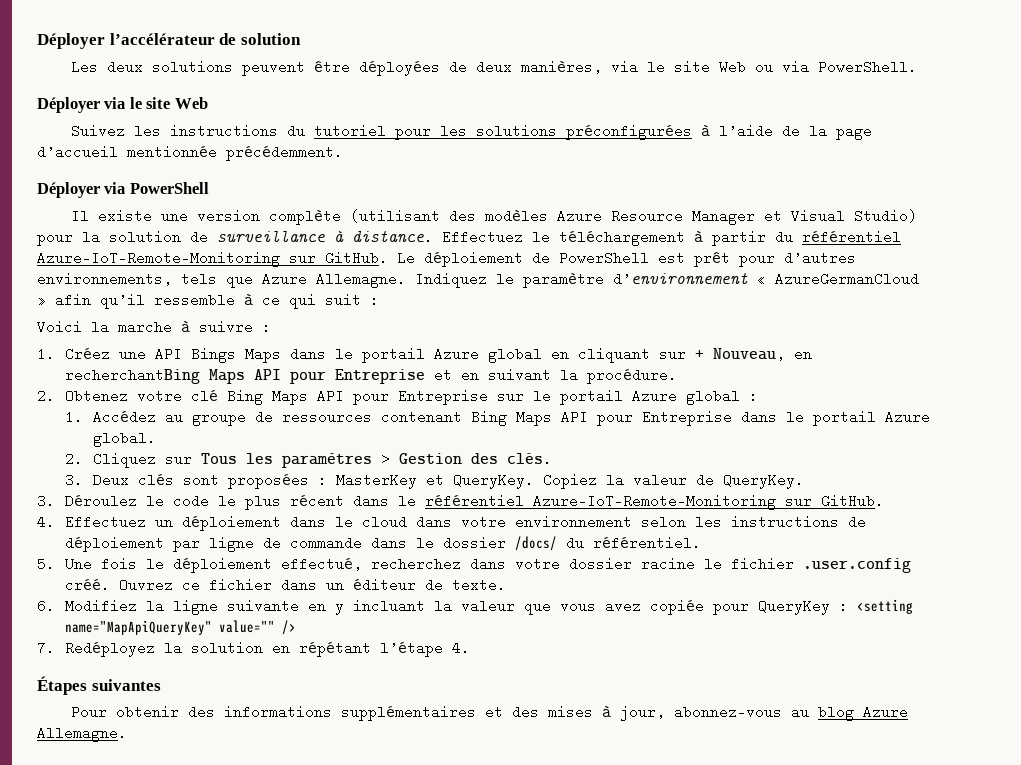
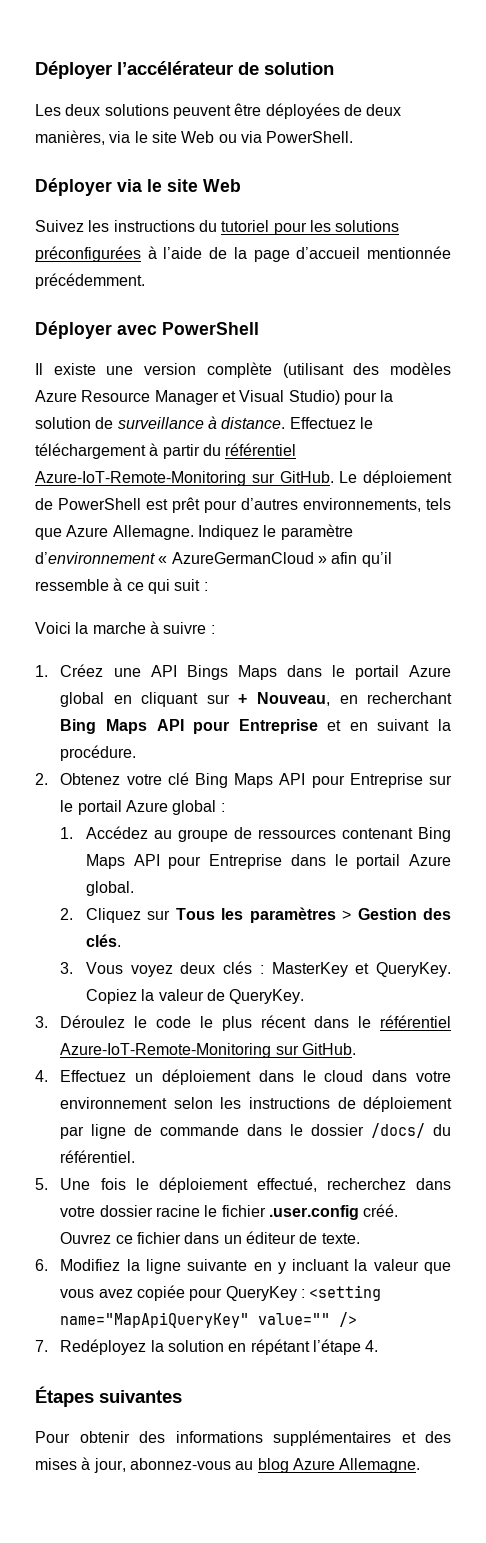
- Déployer via PowerShell
+ Déployer avec PowerShell
- 1. Créez une API Bings Maps dans le portail Azure global en cliquant sur + Nouveau, en recherchantBing Maps API pour Entreprise et en suivant la procédure.
+ 1. Créez une API Bings Maps dans le portail Azure global en cliquant sur + Nouveau, en recherchant Bing Maps API pour Entreprise et en suivant la procédure.
- 3. Deux clés sont proposées : MasterKey et QueryKey.
+ 3. Vous voyez deux clés : MasterKey et QueryKey.

